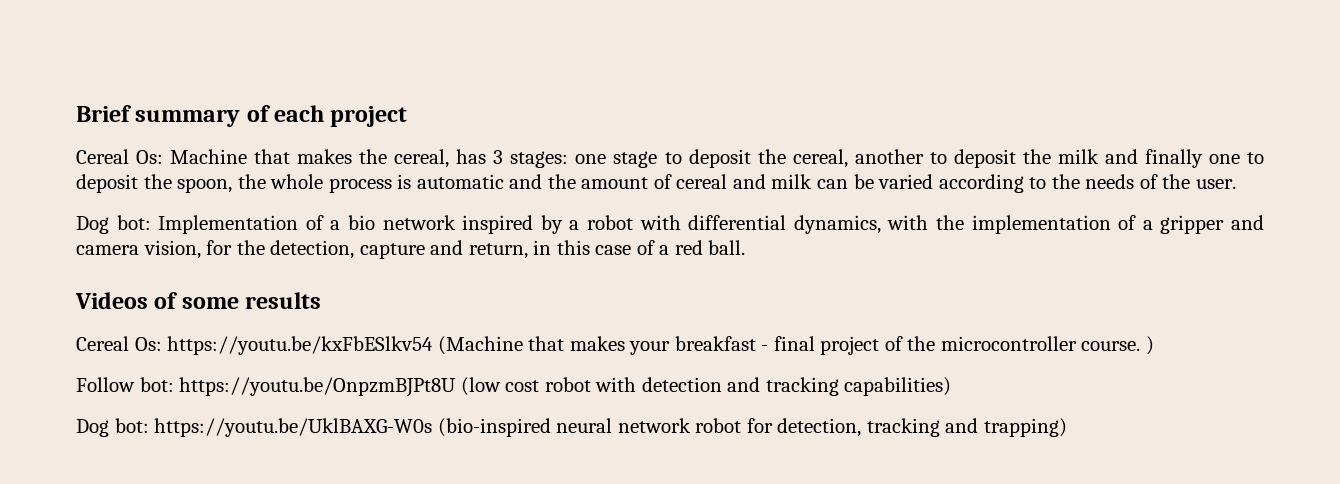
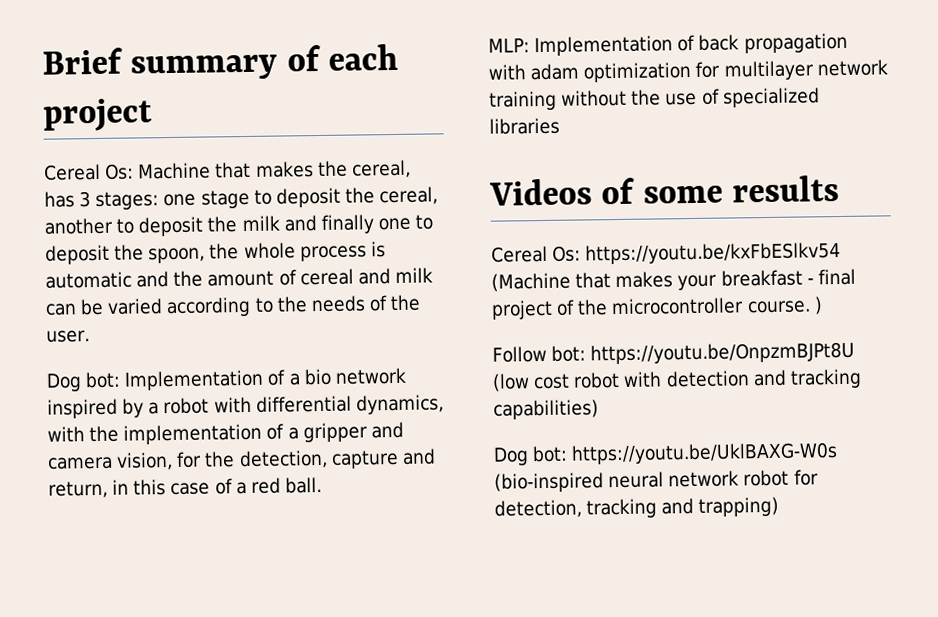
+ MLP: Implementation of back propagation with adam optimization for multilayer network training without the use of specialized libraries

